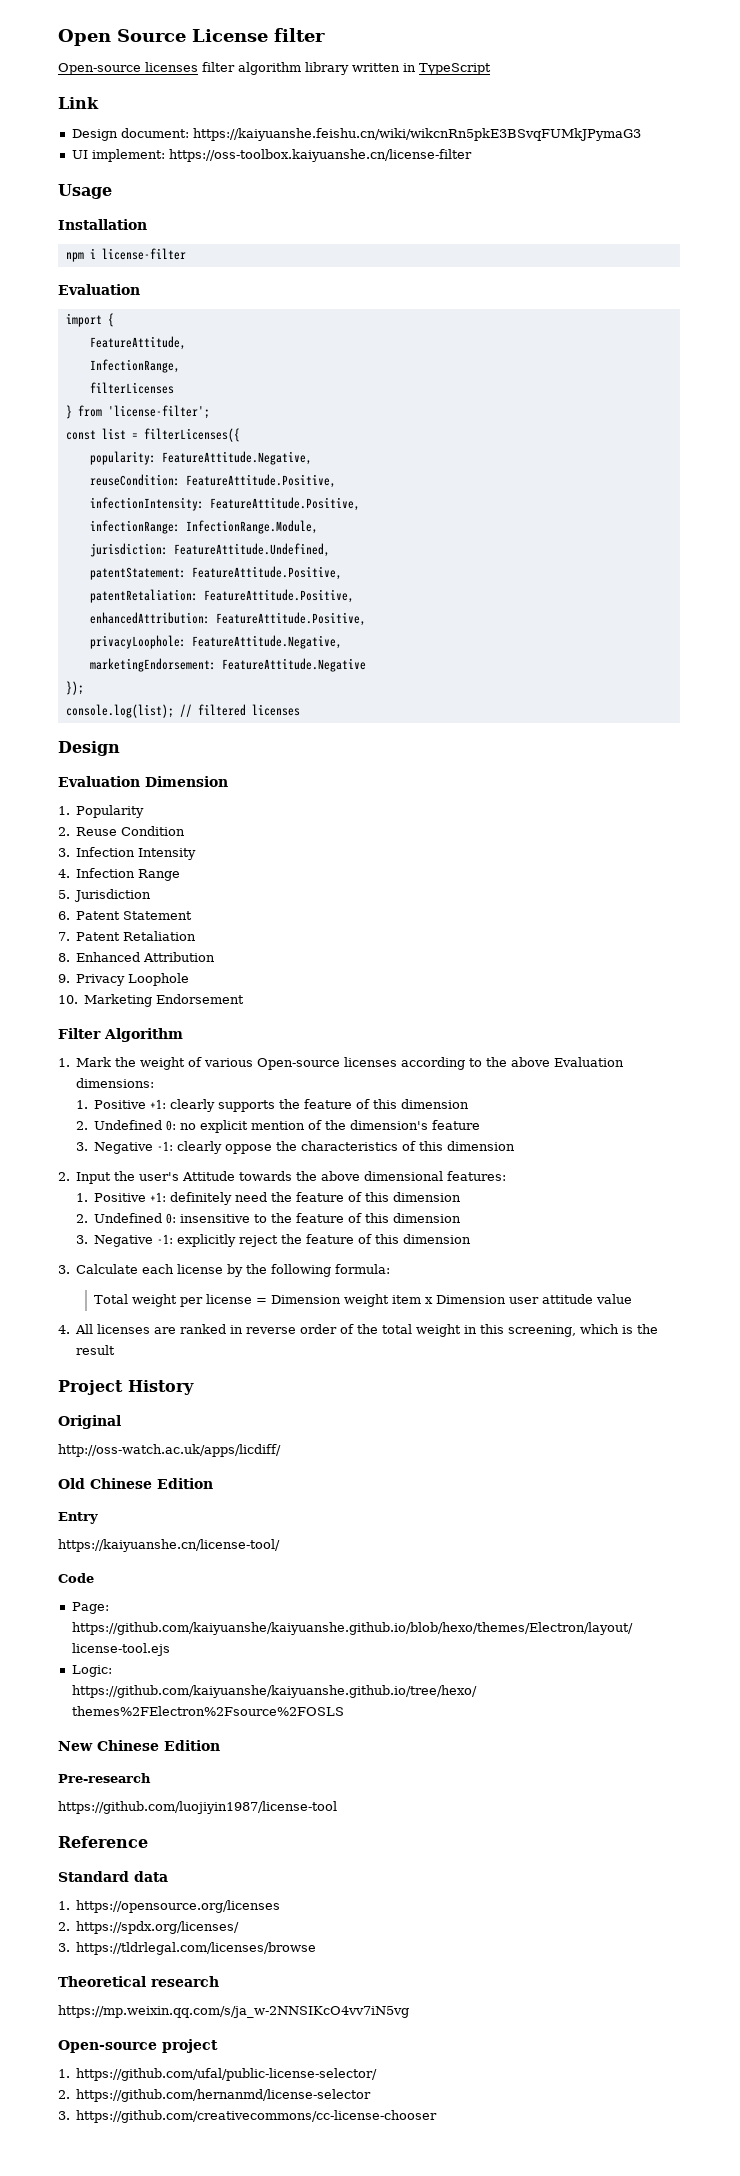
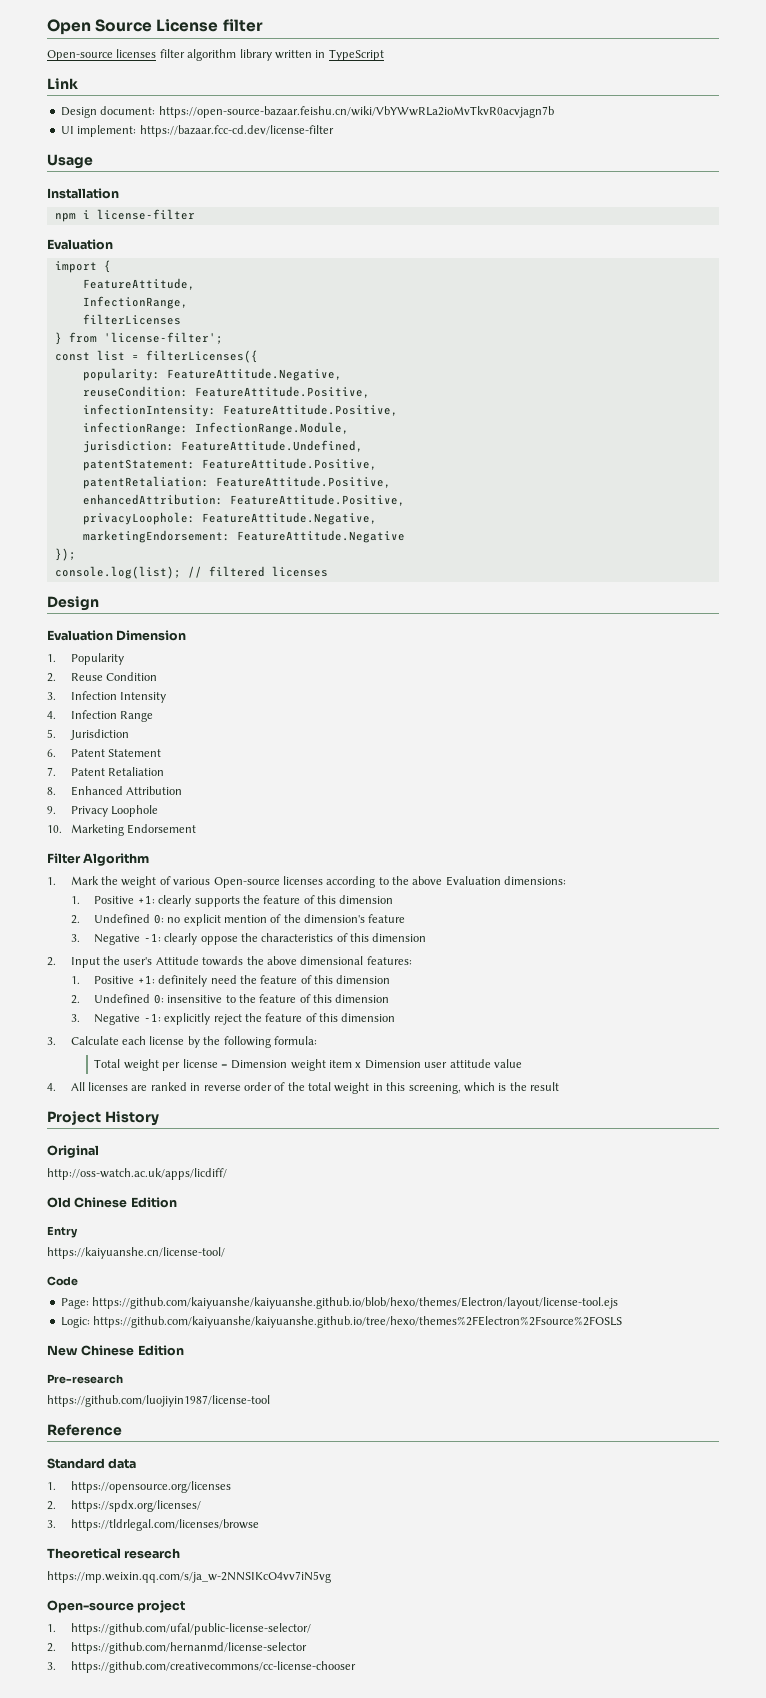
- Design document: https://kaiyuanshe.feishu.cn/wiki/wikcnRn5pkE3BSvqFUMkJPymaG3
+ Design document: https://open-source-bazaar.feishu.cn/wiki/VbYWwRLa2ioMvTkvR0acvjagn7b
- UI implement: https://oss-toolbox.kaiyuanshe.cn/license-filter
+ UI implement: https://bazaar.fcc-cd.dev/license-filter

